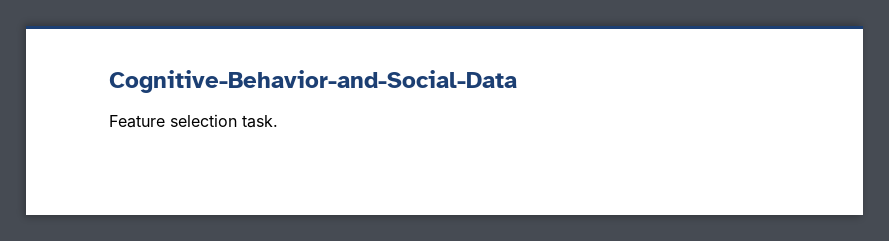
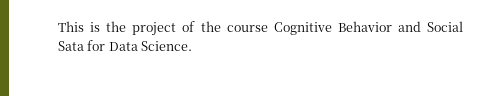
- Cognitive-Behavior-and-Social-Data
- Feature selection task.
+ This is the project of the course Cognitive Behavior and Social Sata for Data Science.

